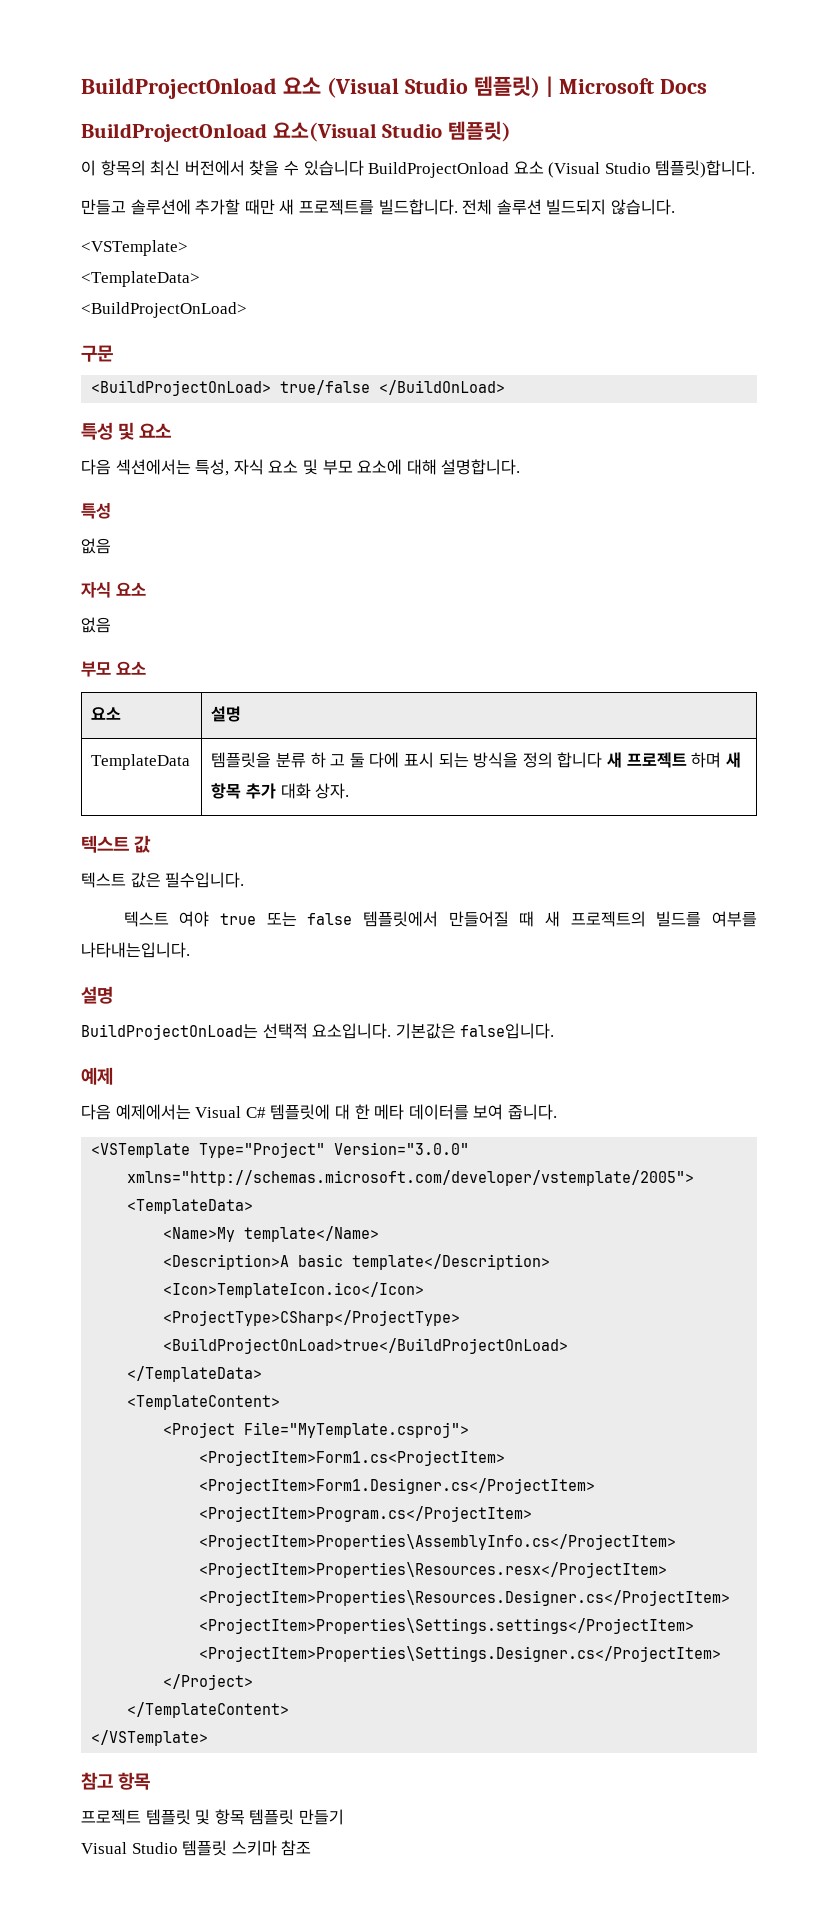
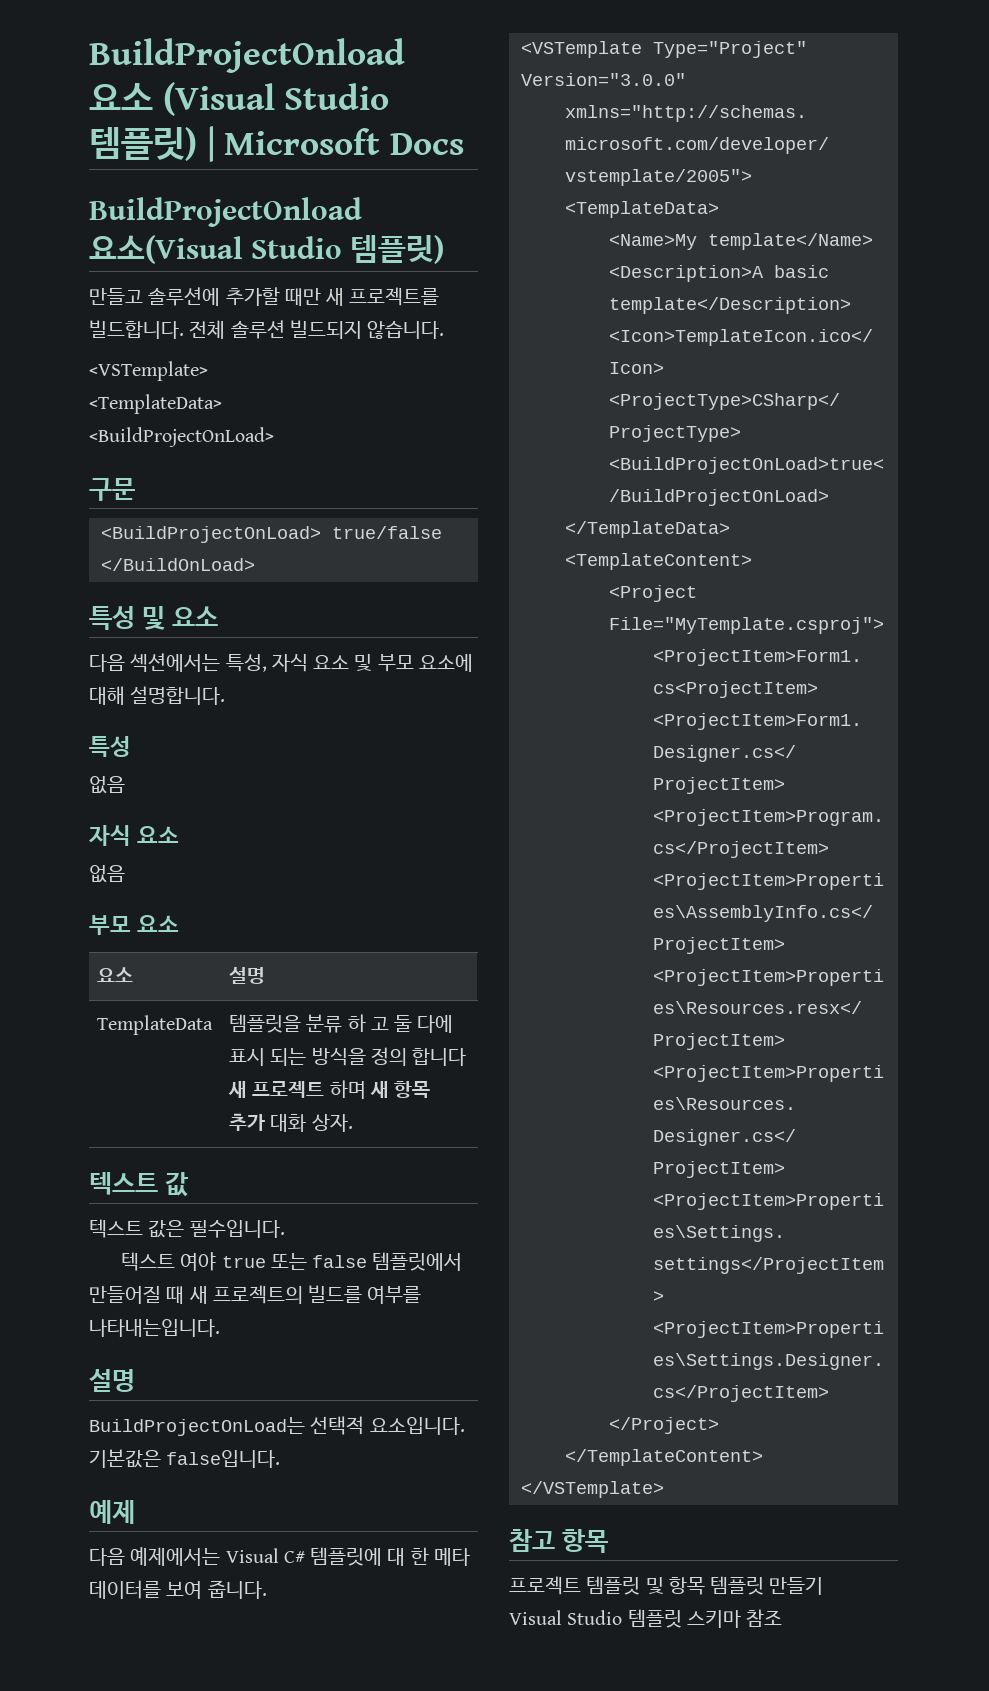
- 이 항목의 최신 버전에서 찾을 수 있습니다 BuildProjectOnload 요소 (Visual Studio 템플릿)합니다.

